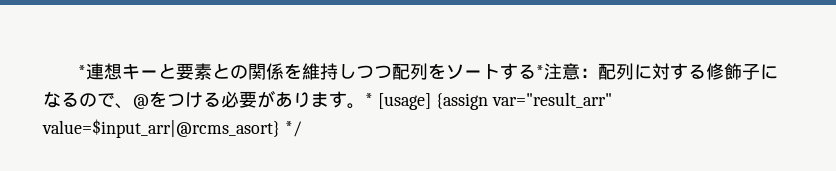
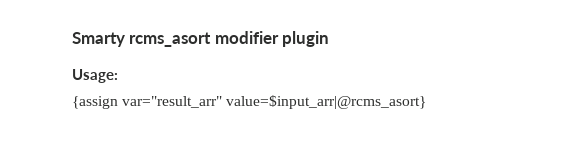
- *連想キーと要素との関係を維持しつつ配列をソートする*注意：配列に対する修飾子になるので、@をつける必要があります。* [usage] {assign var="result_arr" value=$input_arr|@rcms_asort} */
+ Smarty rcms_asort modifier plugin
+ Usage:
+ {assign var="result_arr" value=$input_arr|@rcms_asort}

